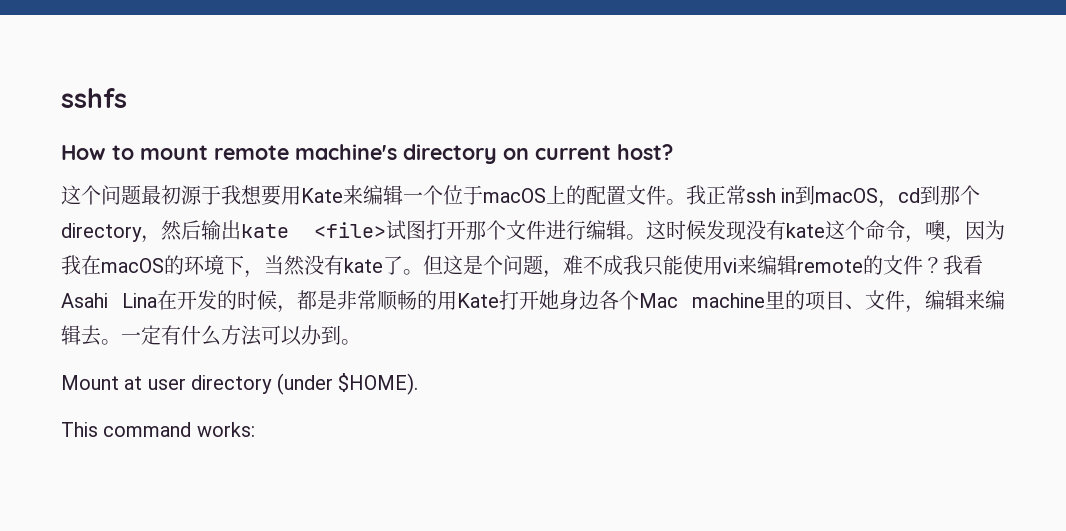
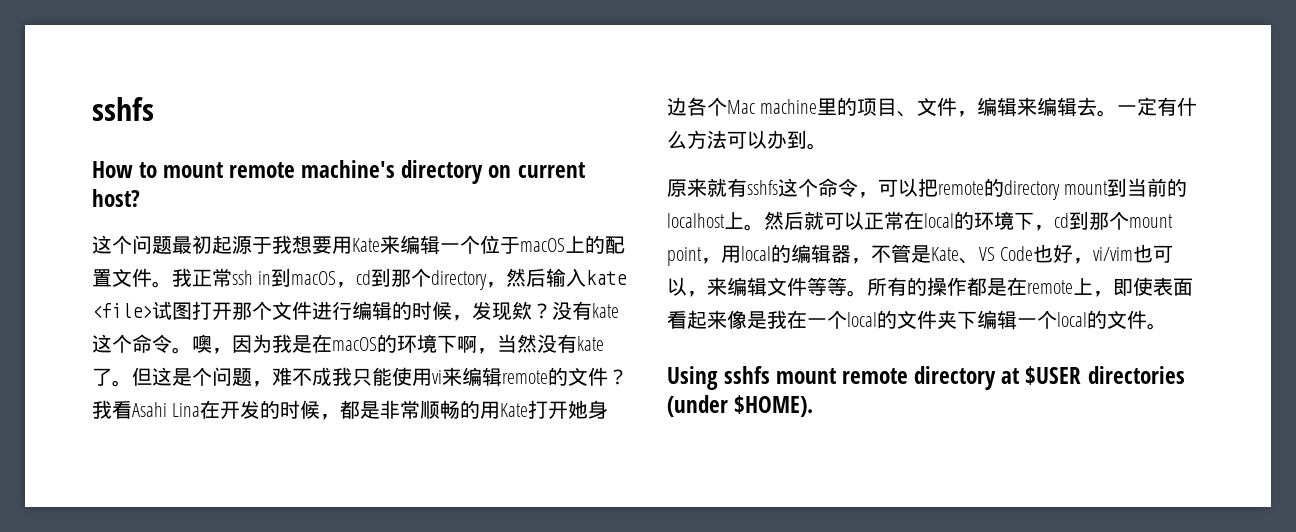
- 这个问题最初源于我想要用Kate来编辑一个位于macOS上的配置文件。
+ 这个问题最初起源于我想要用Kate来编辑一个位于macOS上的配置文件。
- 我正常ssh in到macOS，cd到那个directory，然后输出kate <file>试图打开那个文件进行编辑。这时候发现没有kate这个命令，噢，因为我在macOS的环境下，当然没有kate了。
+ 我正常ssh in到macOS，cd到那个directory，然后输入kate <file>试图打开那个文件进行编辑的时候，发现欸？没有kate这个命令。噢，因为我是在macOS的环境下啊，当然没有kate了。
- Mount at user directory (under $HOME).
+ 原来就有sshfs这个命令，可以把remote的directory mount到当前的localhost上。然后就可以正常在local的环境下，cd到那个mount point，用local的编辑器，不管是Kate、VS Code也好，vi/vim也可以，来编辑文件等等。所有的操作都是在remote上，即使表面看起来像是我在一个local的文件夹下编辑一个local的文件。
+ Using sshfs mount remote directory at $USER directories (under $HOME).
- This command works:

